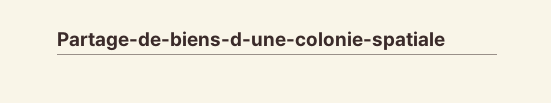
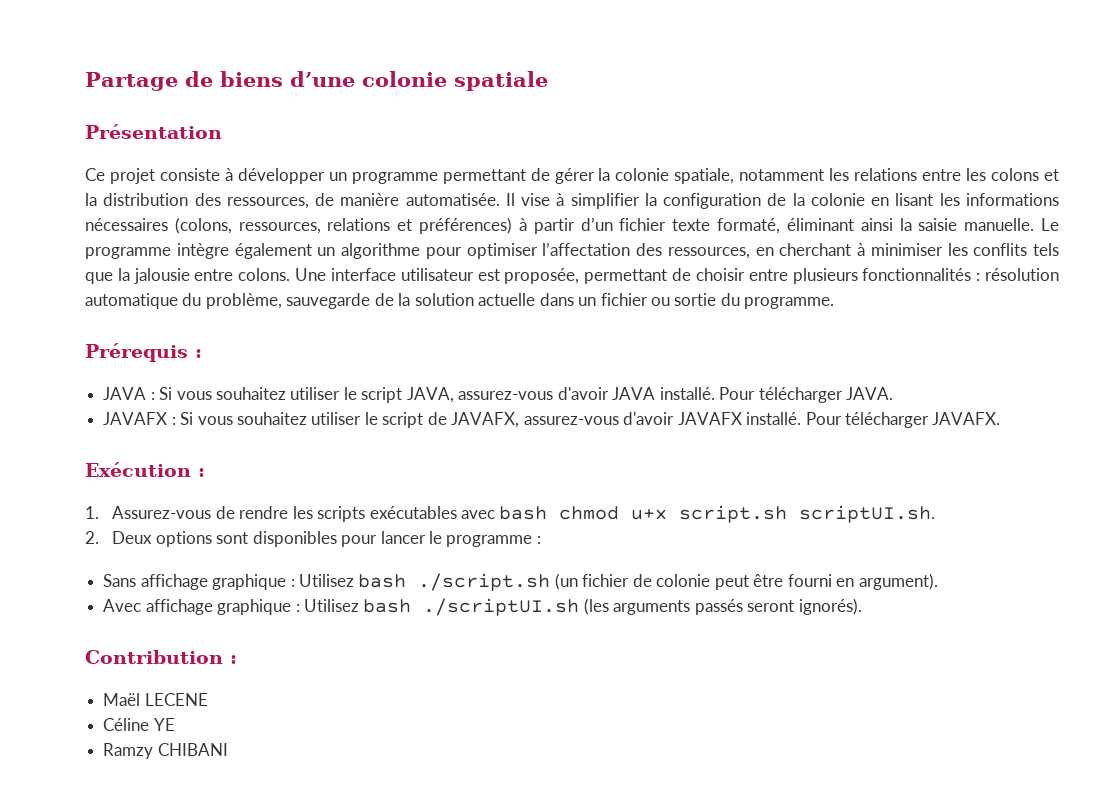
- Partage-de-biens-d-une-colonie-spatiale
+ Partage de biens d’une colonie spatiale
+ Présentation
+ Ce projet consiste à développer un programme permettant de gérer la colonie spatiale, notamment les relations entre les colons et la distribution des ressources, de manière automatisée. Il vise à simplifier la configuration de la colonie en lisant les informations nécessaires (colons, ressources, relations et préférences) à partir d’un fichier texte formaté, éliminant ainsi la saisie manuelle. Le programme intègre également un algorithme pour optimiser l’affectation des ressources, en cherchant à minimiser les conflits tels que la jalousie entre colons. Une interface utilisateur est proposée, permettant de choisir entre plusieurs fonctionnalités : résolution automatique du problème, sauvegarde de la solution actuelle dans un fichier ou sortie du programme.
+ Prérequis :
+ JAVA : Si vous souhaitez utiliser le script JAVA, assurez-vous d'avoir JAVA installé. Pour télécharger JAVA.
+ JAVAFX : Si vous souhaitez utiliser le script de JAVAFX, assurez-vous d'avoir JAVAFX installé. Pour télécharger JAVAFX.
+ Exécution :
+ 1. Assurez-vous de rendre les scripts exécutables avec bash chmod u+x script.sh scriptUI.sh.
+ 2. Deux options sont disponibles pour lancer le programme :
+ Sans affichage graphique : Utilisez bash ./script.sh (un fichier de colonie peut être fourni en argument).
+ Avec affichage graphique : Utilisez bash ./scriptUI.sh (les arguments passés seront ignorés).
+ Contribution :
+ Maël LECENE
+ Céline YE
+ Ramzy CHIBANI

